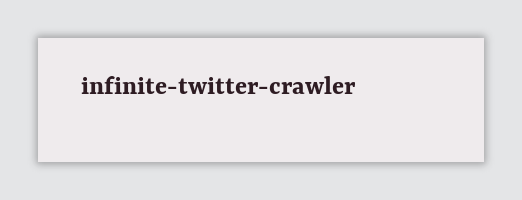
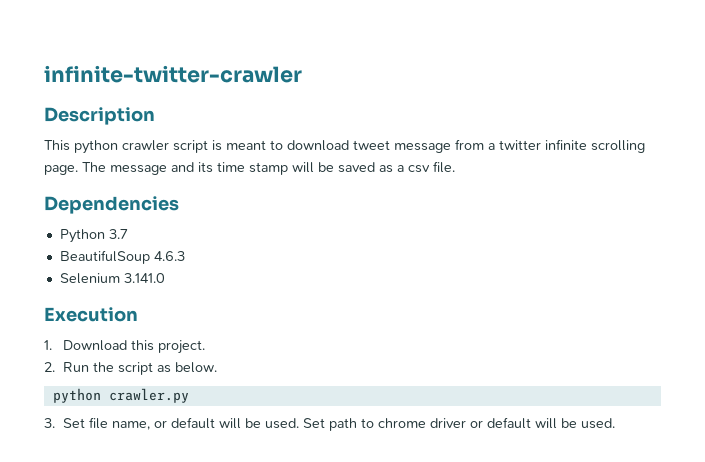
+ Description
+ This python crawler script is meant to download tweet message from a twitter infinite scrolling page. The message and its time stamp will be saved as a csv file.
+ Dependencies
+ Python 3.7
+ BeautifulSoup 4.6.3
+ Selenium 3.141.0
+ Execution
+ 1. Download this project.
+ 2. Run the script as below.
+ python crawler.py
+ 3. Set file name, or default will be used. Set path to chrome driver or default will be used.

